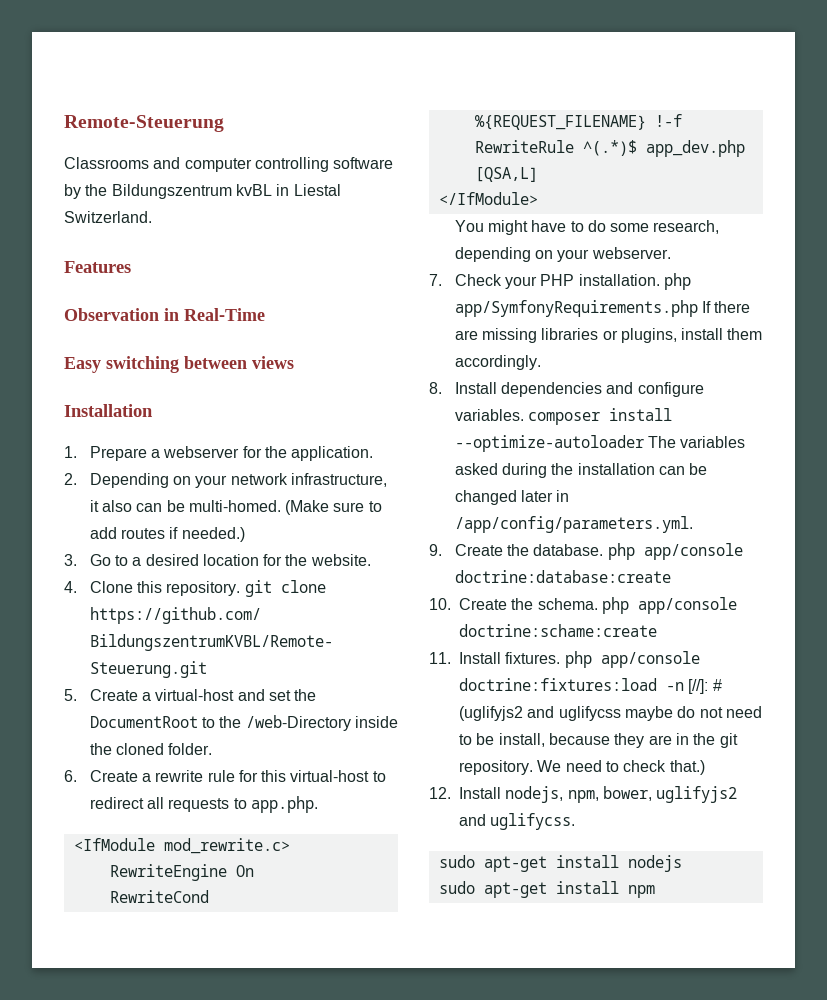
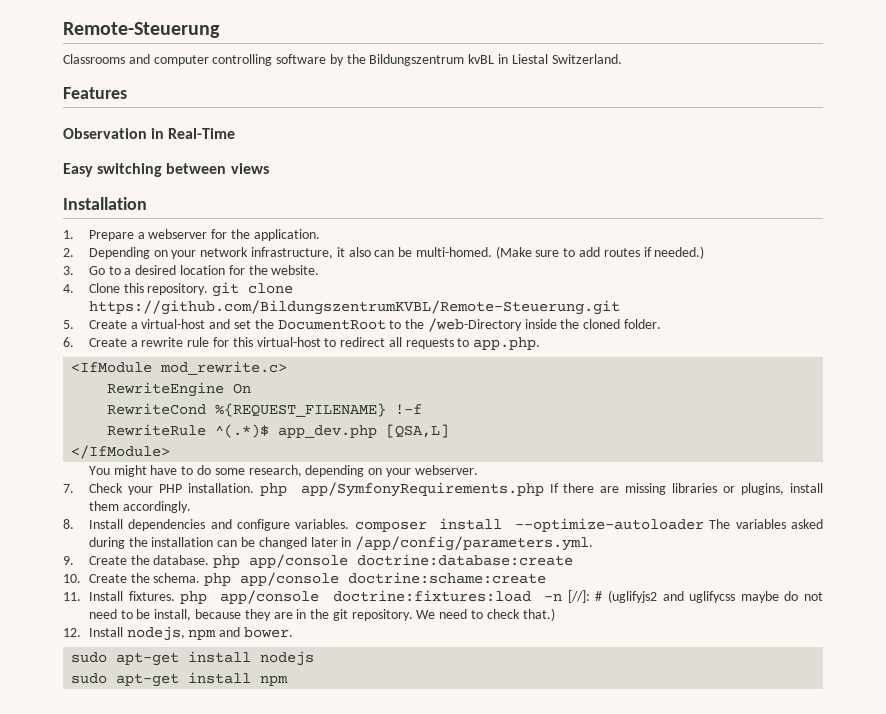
- 12. Install nodejs, npm, bower, uglifyjs2 and uglifycss.
+ 12. Install nodejs, npm and bower.

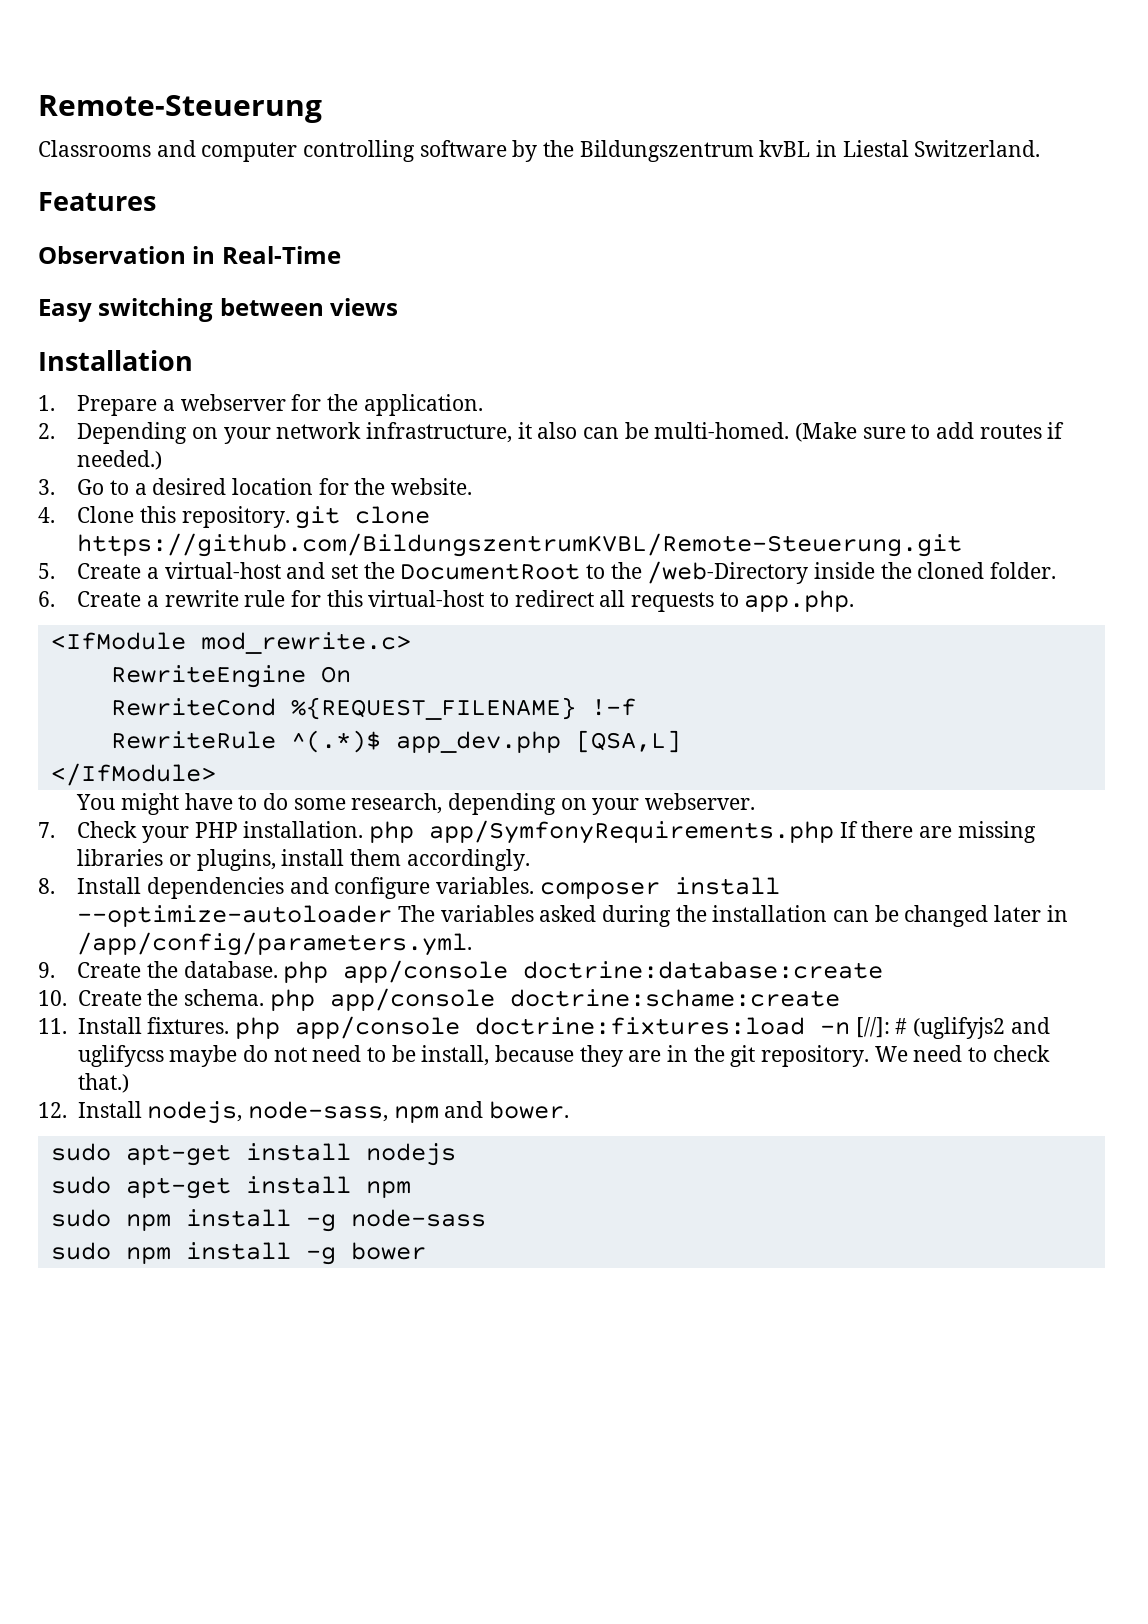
- 12. Install nodejs, npm and bower.
+ 12. Install nodejs, node-sass, npm and bower.
+ sudo npm install -g node-sass
+ sudo npm install -g bower

